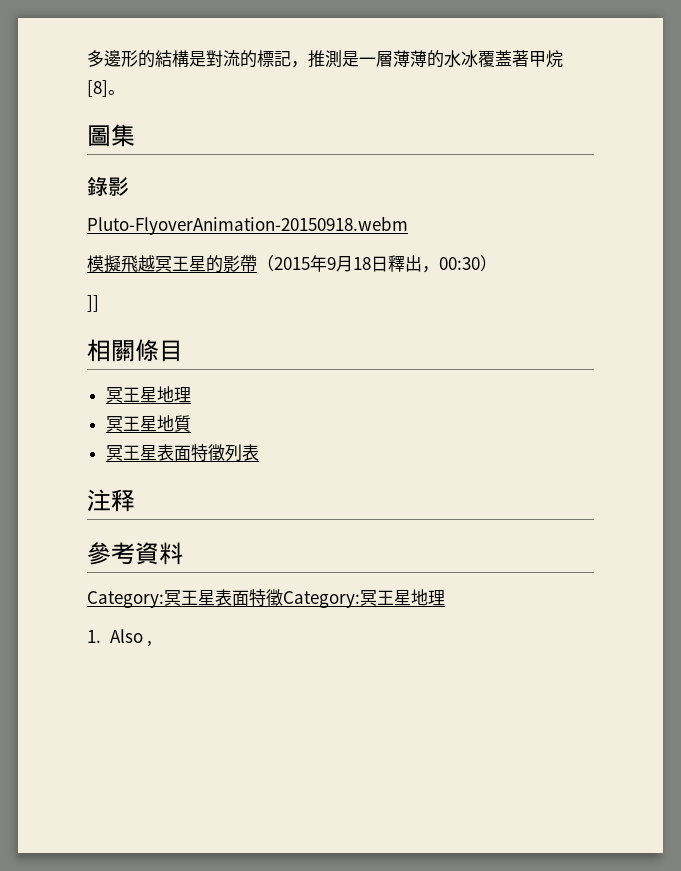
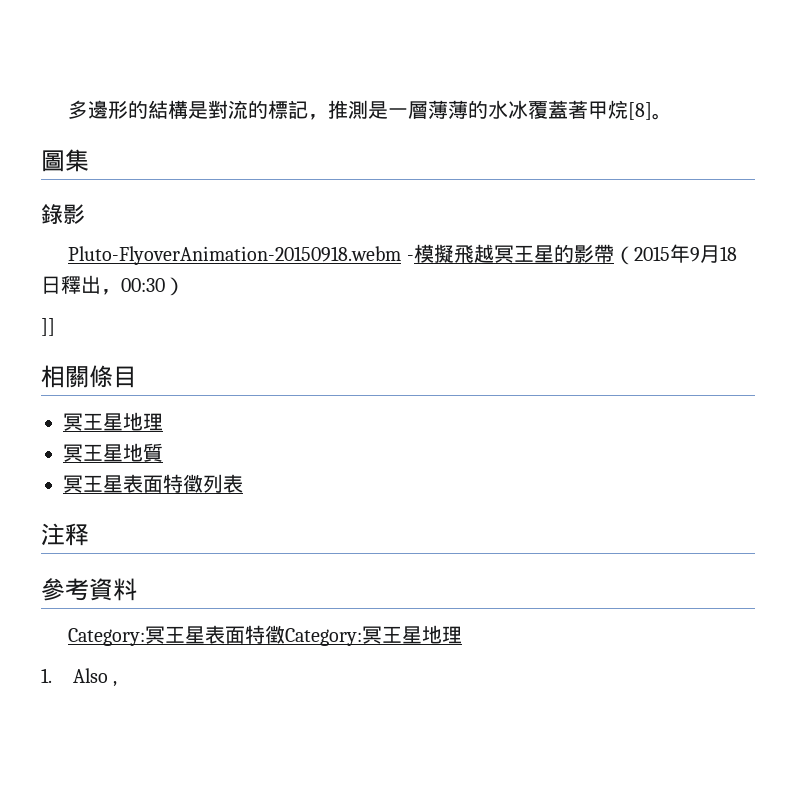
- Pluto-FlyoverAnimation-20150918.webm
- 模擬飛越冥王星的影帶（2015年9月18日釋出，00:30）
+ Pluto-FlyoverAnimation-20150918.webm -模擬飛越冥王星的影帶（2015年9月18日釋出，00:30）

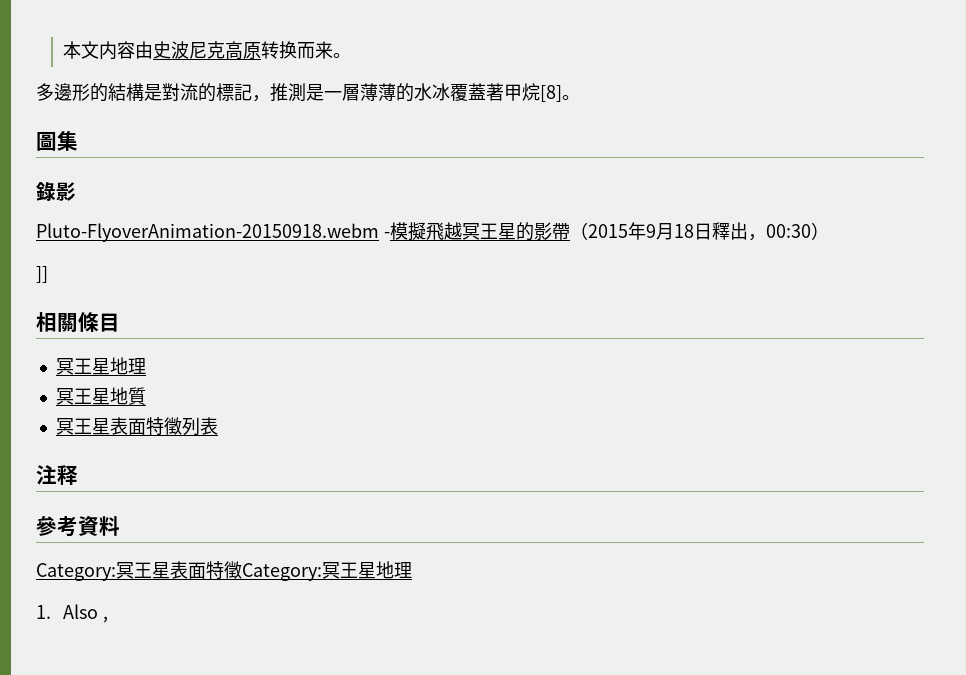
+ 本文内容由史波尼克高原转换而来。

